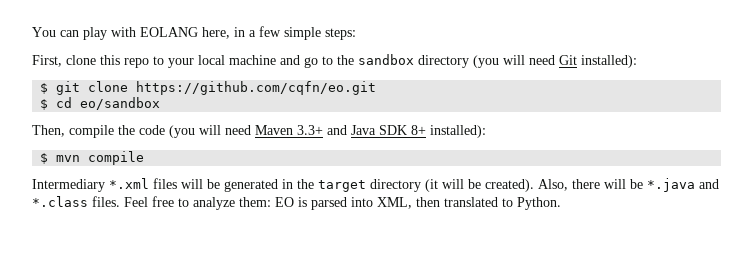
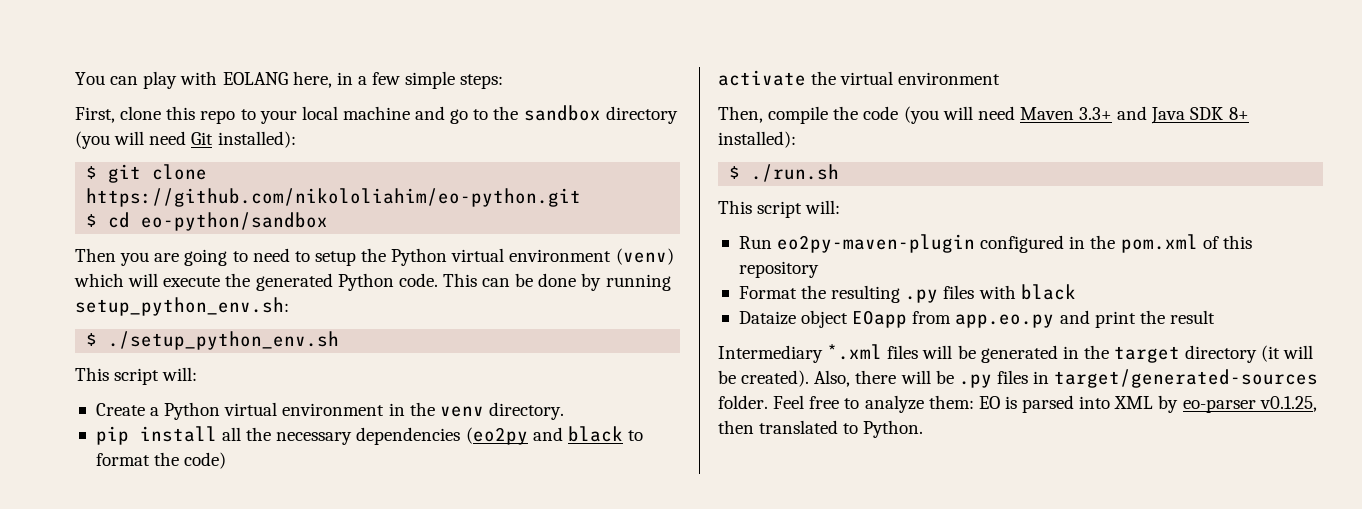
- $ git clone https://github.com/cqfn/eo.git
+ $ git clone https://github.com/nikololiahim/eo-python.git
- $ cd eo/sandbox
+ $ cd eo-python/sandbox
+ Then you are going to need to setup the Python virtual environment (venv) which will execute the generated Python code. This can be done by running setup_python_env.sh:
+ $ ./setup_python_env.sh
+ This script will:
+ Create a Python virtual environment in the venv directory.
+ pip install all the necessary dependencies (eo2py and black to format the code)
+ activate the virtual environment
- $ mvn compile
+ $ ./run.sh
+ This script will:
+ Run eo2py-maven-plugin configured in the pom.xml of this repository
+ Format the resulting .py files with black
+ Dataize object EOapp from app.eo.py and print the result
- Also, there will be *.java and *.class files.
+ Also, there will be .py files in target/generated-sources folder.
- Feel free to analyze them: EO is parsed into XML, then translated to Python.
+ Feel free to analyze them: EO is parsed into XML by eo-parser v0.1.25, then translated to Python.

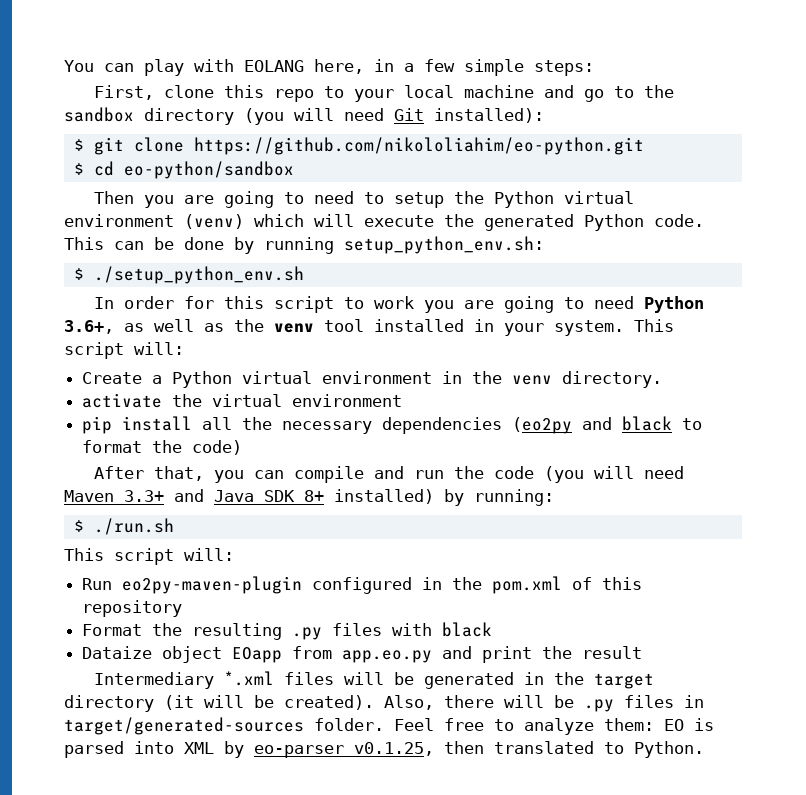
+ In order for this script to work you are going to need Python 3.6+, as well as the venv tool installed in your system.
+ activate the virtual environment
- activate the virtual environment
- Then, compile the code (you will need Maven 3.3+ and Java SDK 8+ installed):
+ After that, you can compile and run the code (you will need Maven 3.3+ and Java SDK 8+ installed) by running:

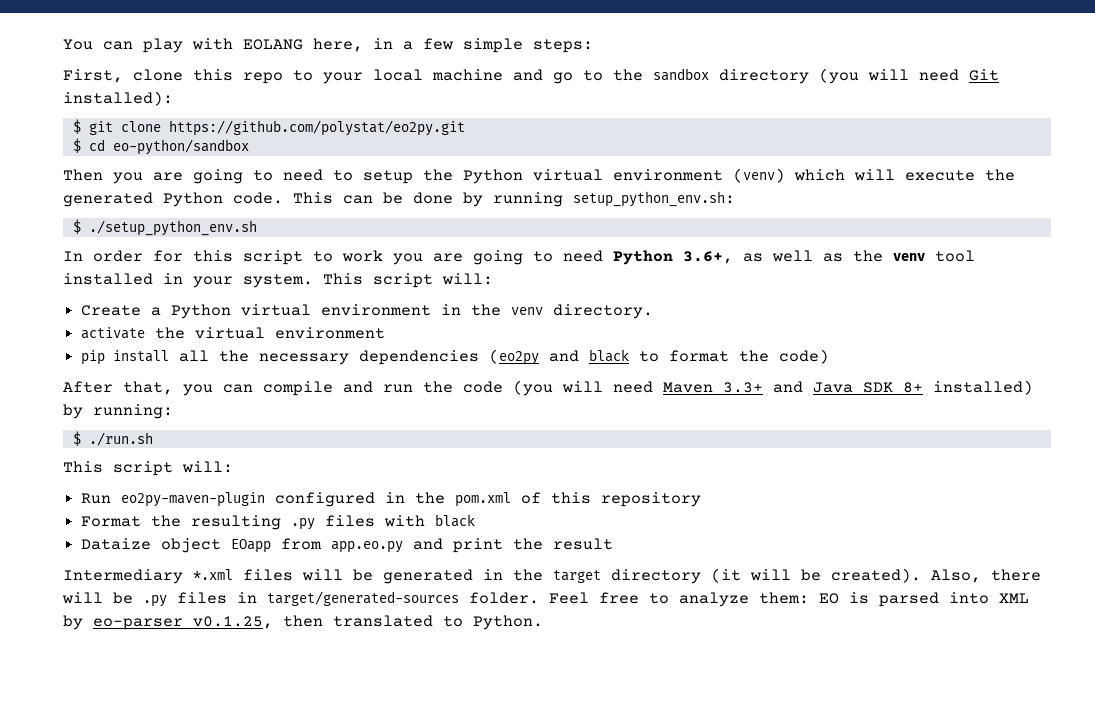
- $ git clone https://github.com/nikololiahim/eo-python.git
+ $ git clone https://github.com/polystat/eo2py.git

